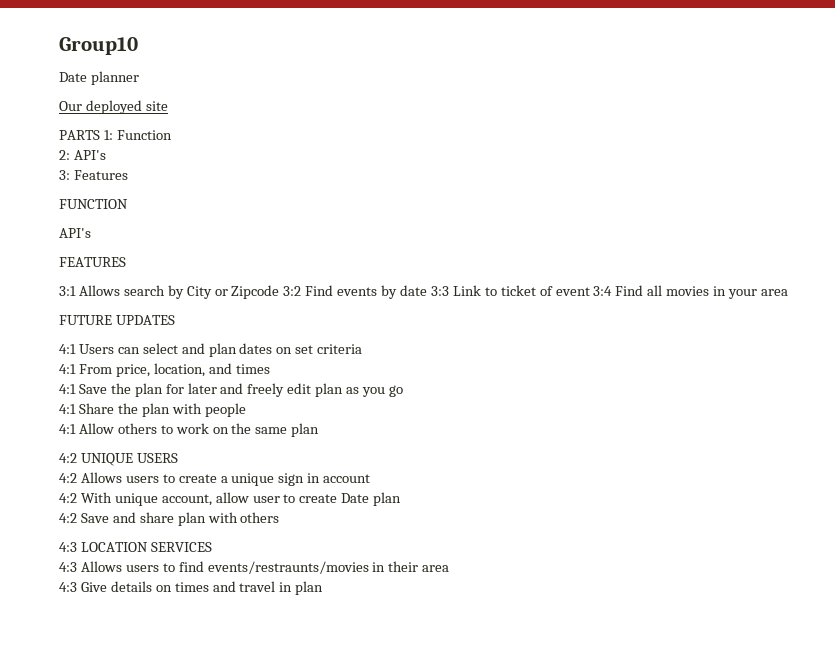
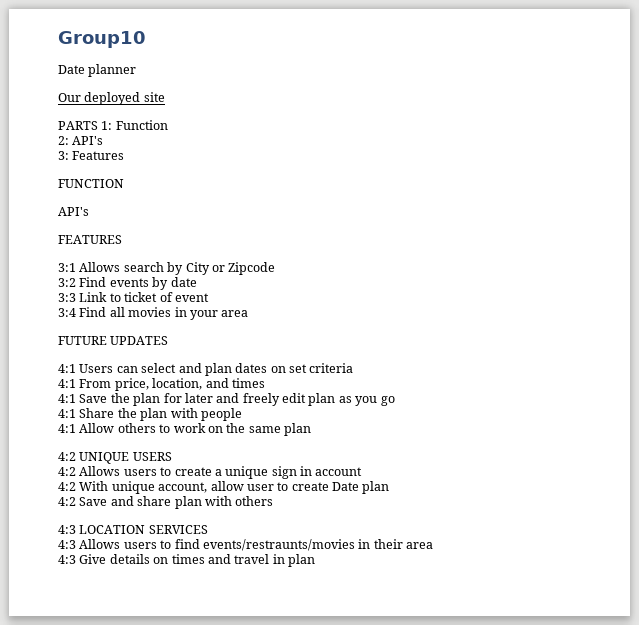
- 3:1 Allows search by City or Zipcode 3:2 Find events by date 3:3 Link to ticket of event 3:4 Find all movies in your area
+ 3:1 Allows search by City or Zipcode
+ 3:2 Find events by date
+ 3:3 Link to ticket of event
+ 3:4 Find all movies in your area

